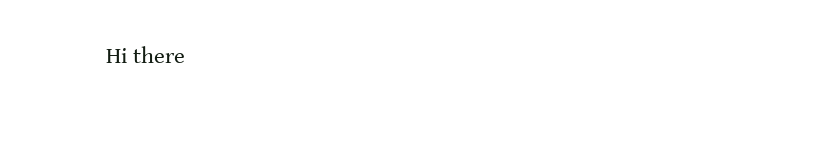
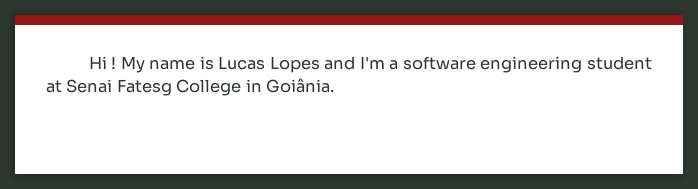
- Hi there
+ Hi ! My name is Lucas Lopes and I'm a software engineering student at Senai Fatesg College in Goiânia.

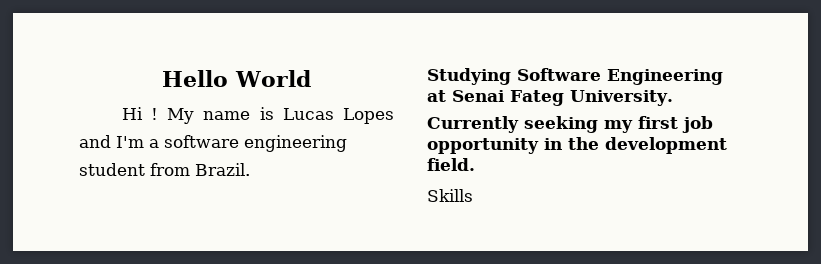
+ Hello World
- My name is Lucas Lopes and I'm a software engineering student at Senai Fatesg College in Goiânia.
+ My name is Lucas Lopes and I'm a software engineering student from Brazil.
+ Studying Software Engineering at Senai Fateg University.
+ Currently seeking my first job opportunity in the development field.
+ Skills

